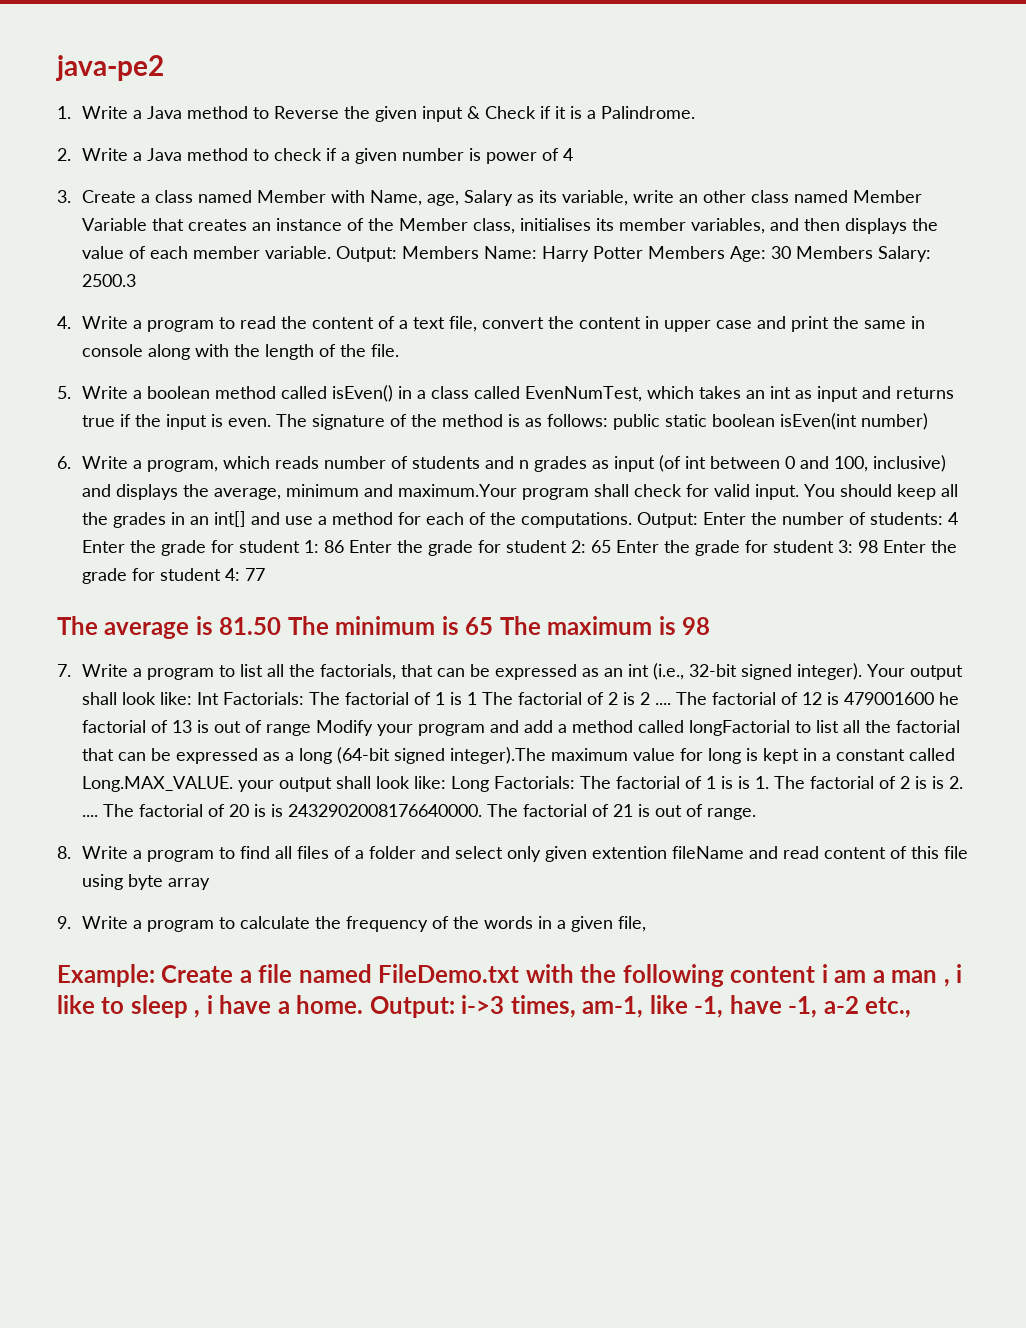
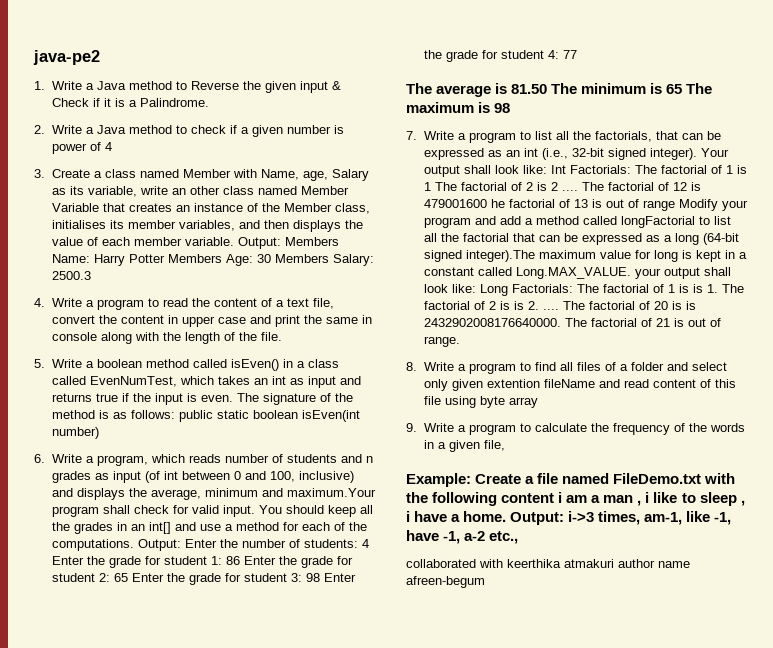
+ collaborated with keerthika atmakuri author name afreen-begum

